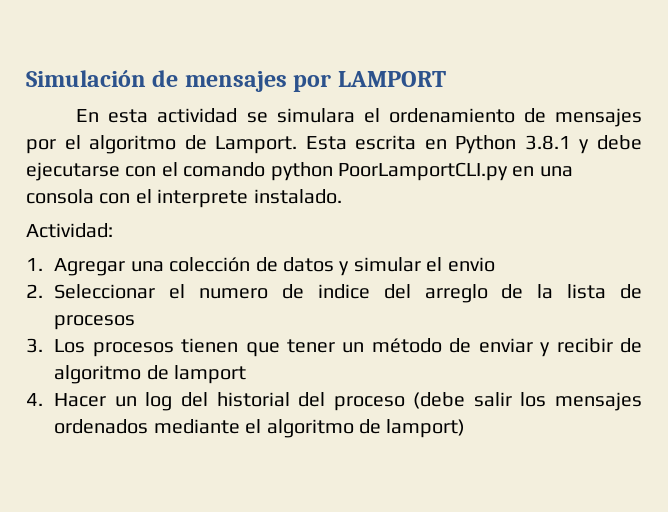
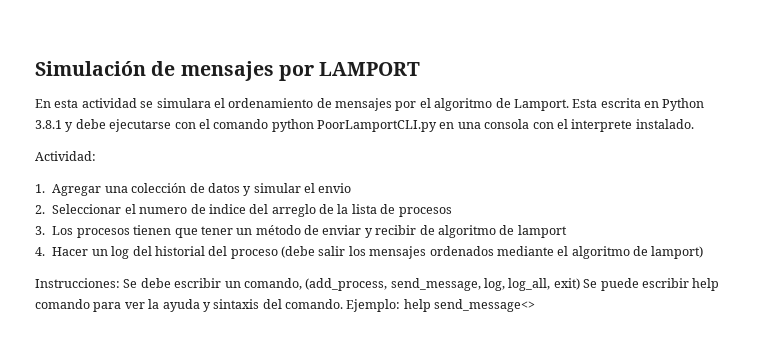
+ Instrucciones: Se debe escribir un comando, (add_process, send_message, log, log_all, exit) Se puede escribir help comando para ver la ayuda y sintaxis del comando. Ejemplo: help send_message<>

